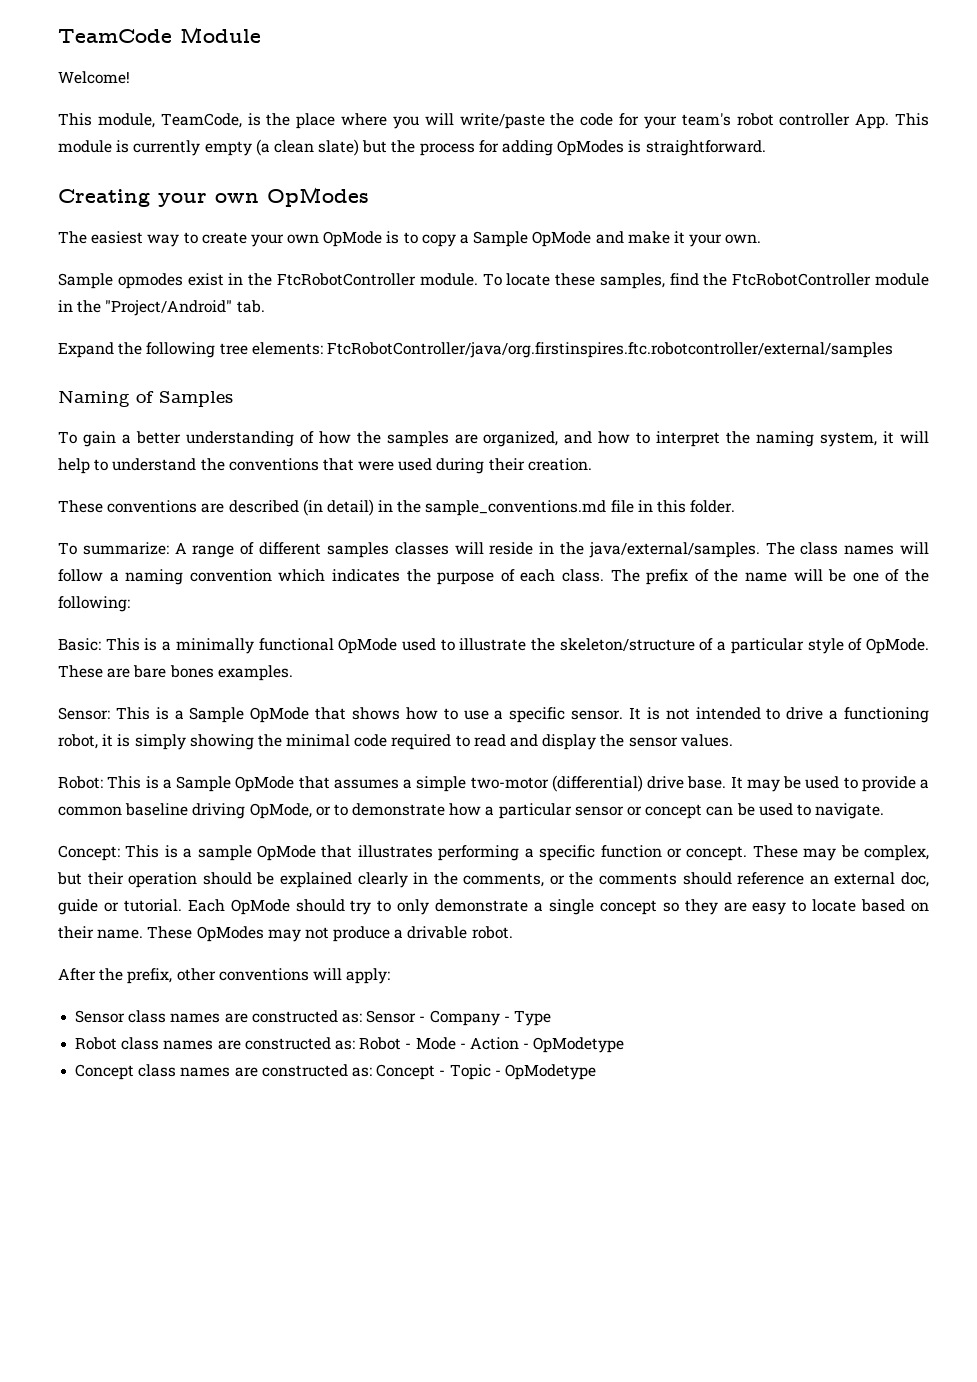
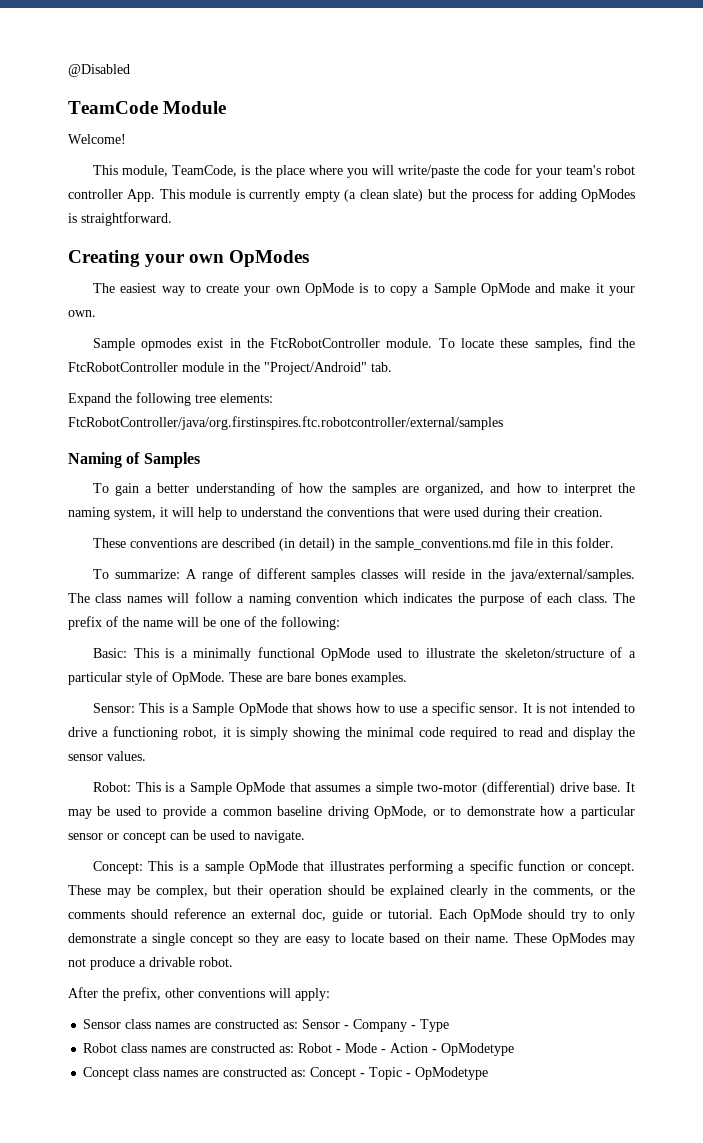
+ @Disabled

